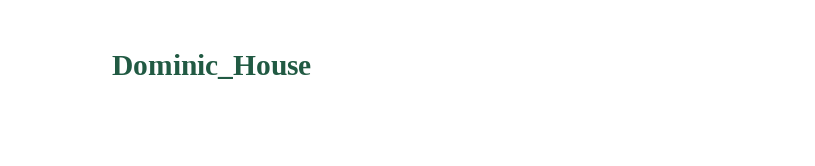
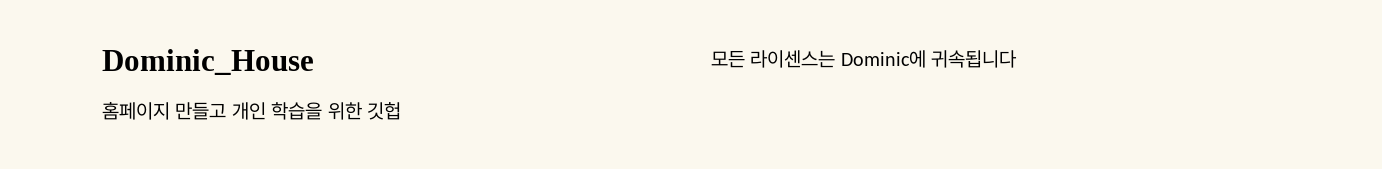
+ 홈페이지 만들고 개인 학습을 위한 깃헙
+ 모든 라이센스는 Dominic에 귀속됩니다

